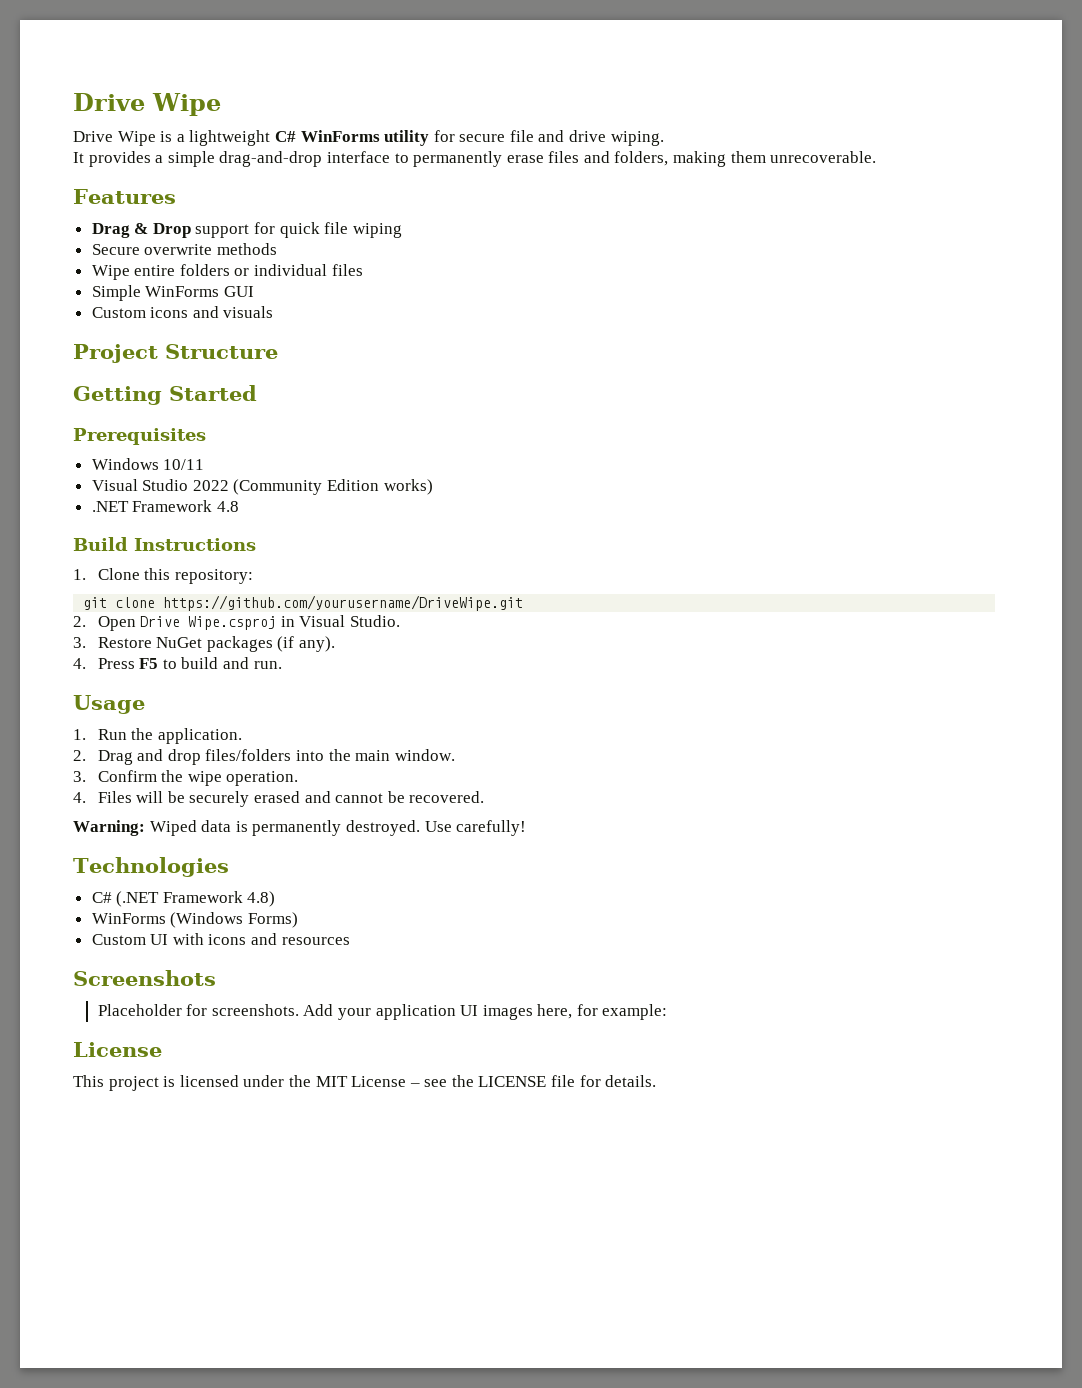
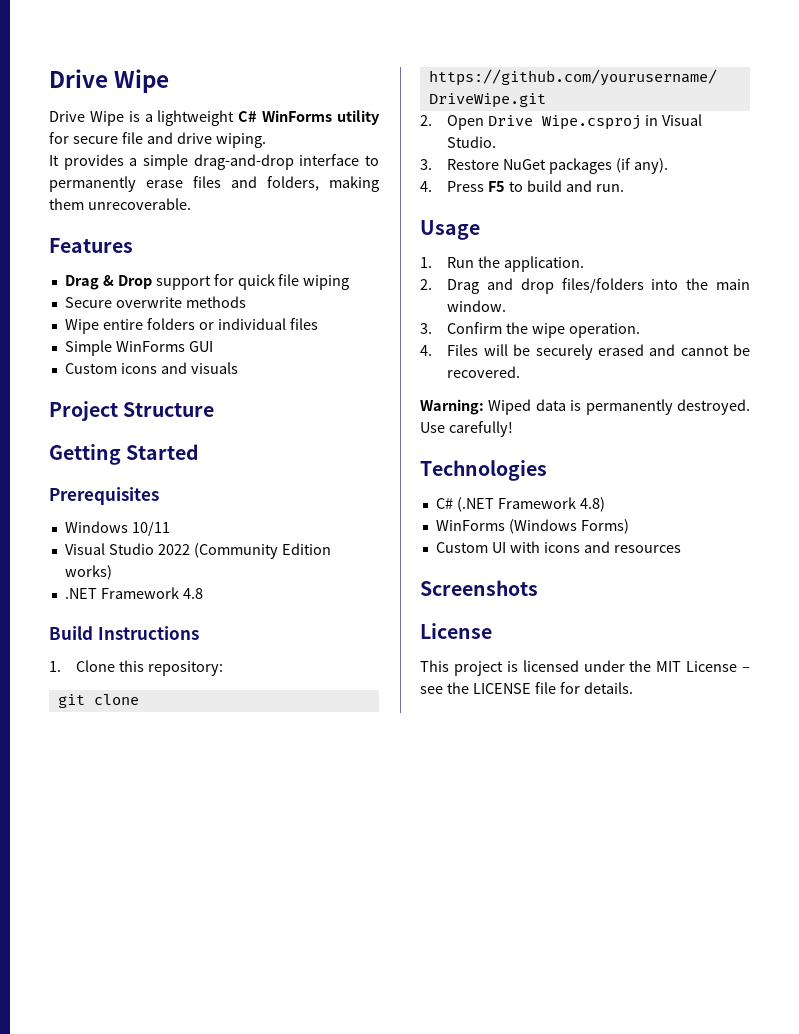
- Placeholder for screenshots. Add your application UI images here, for example:

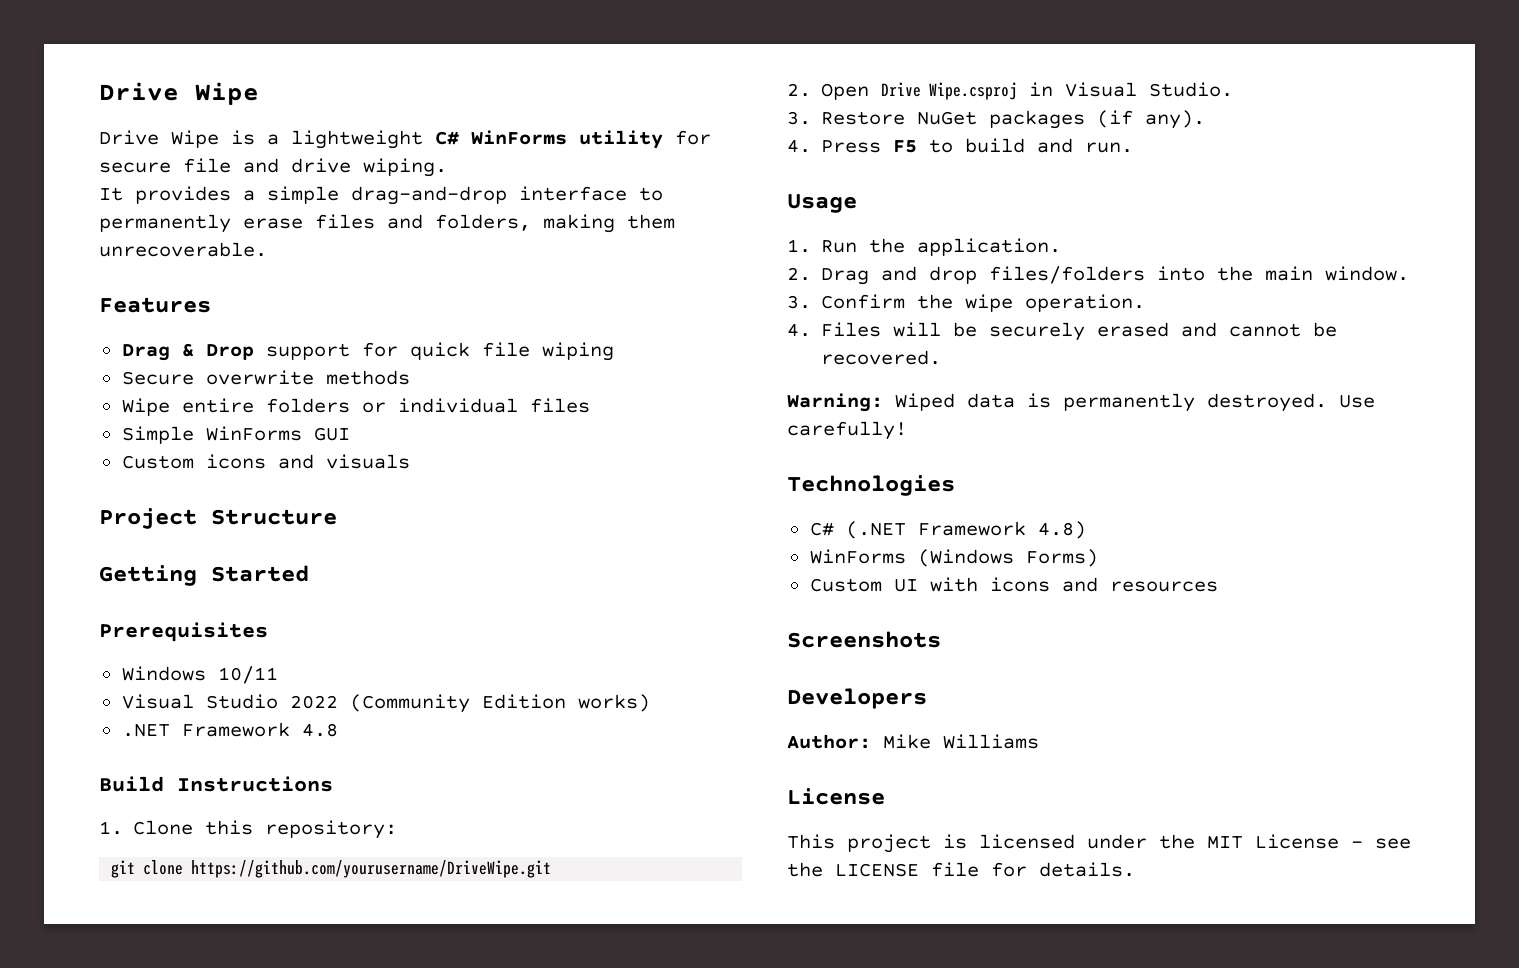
+ Developers
+ Author: Mike Williams

